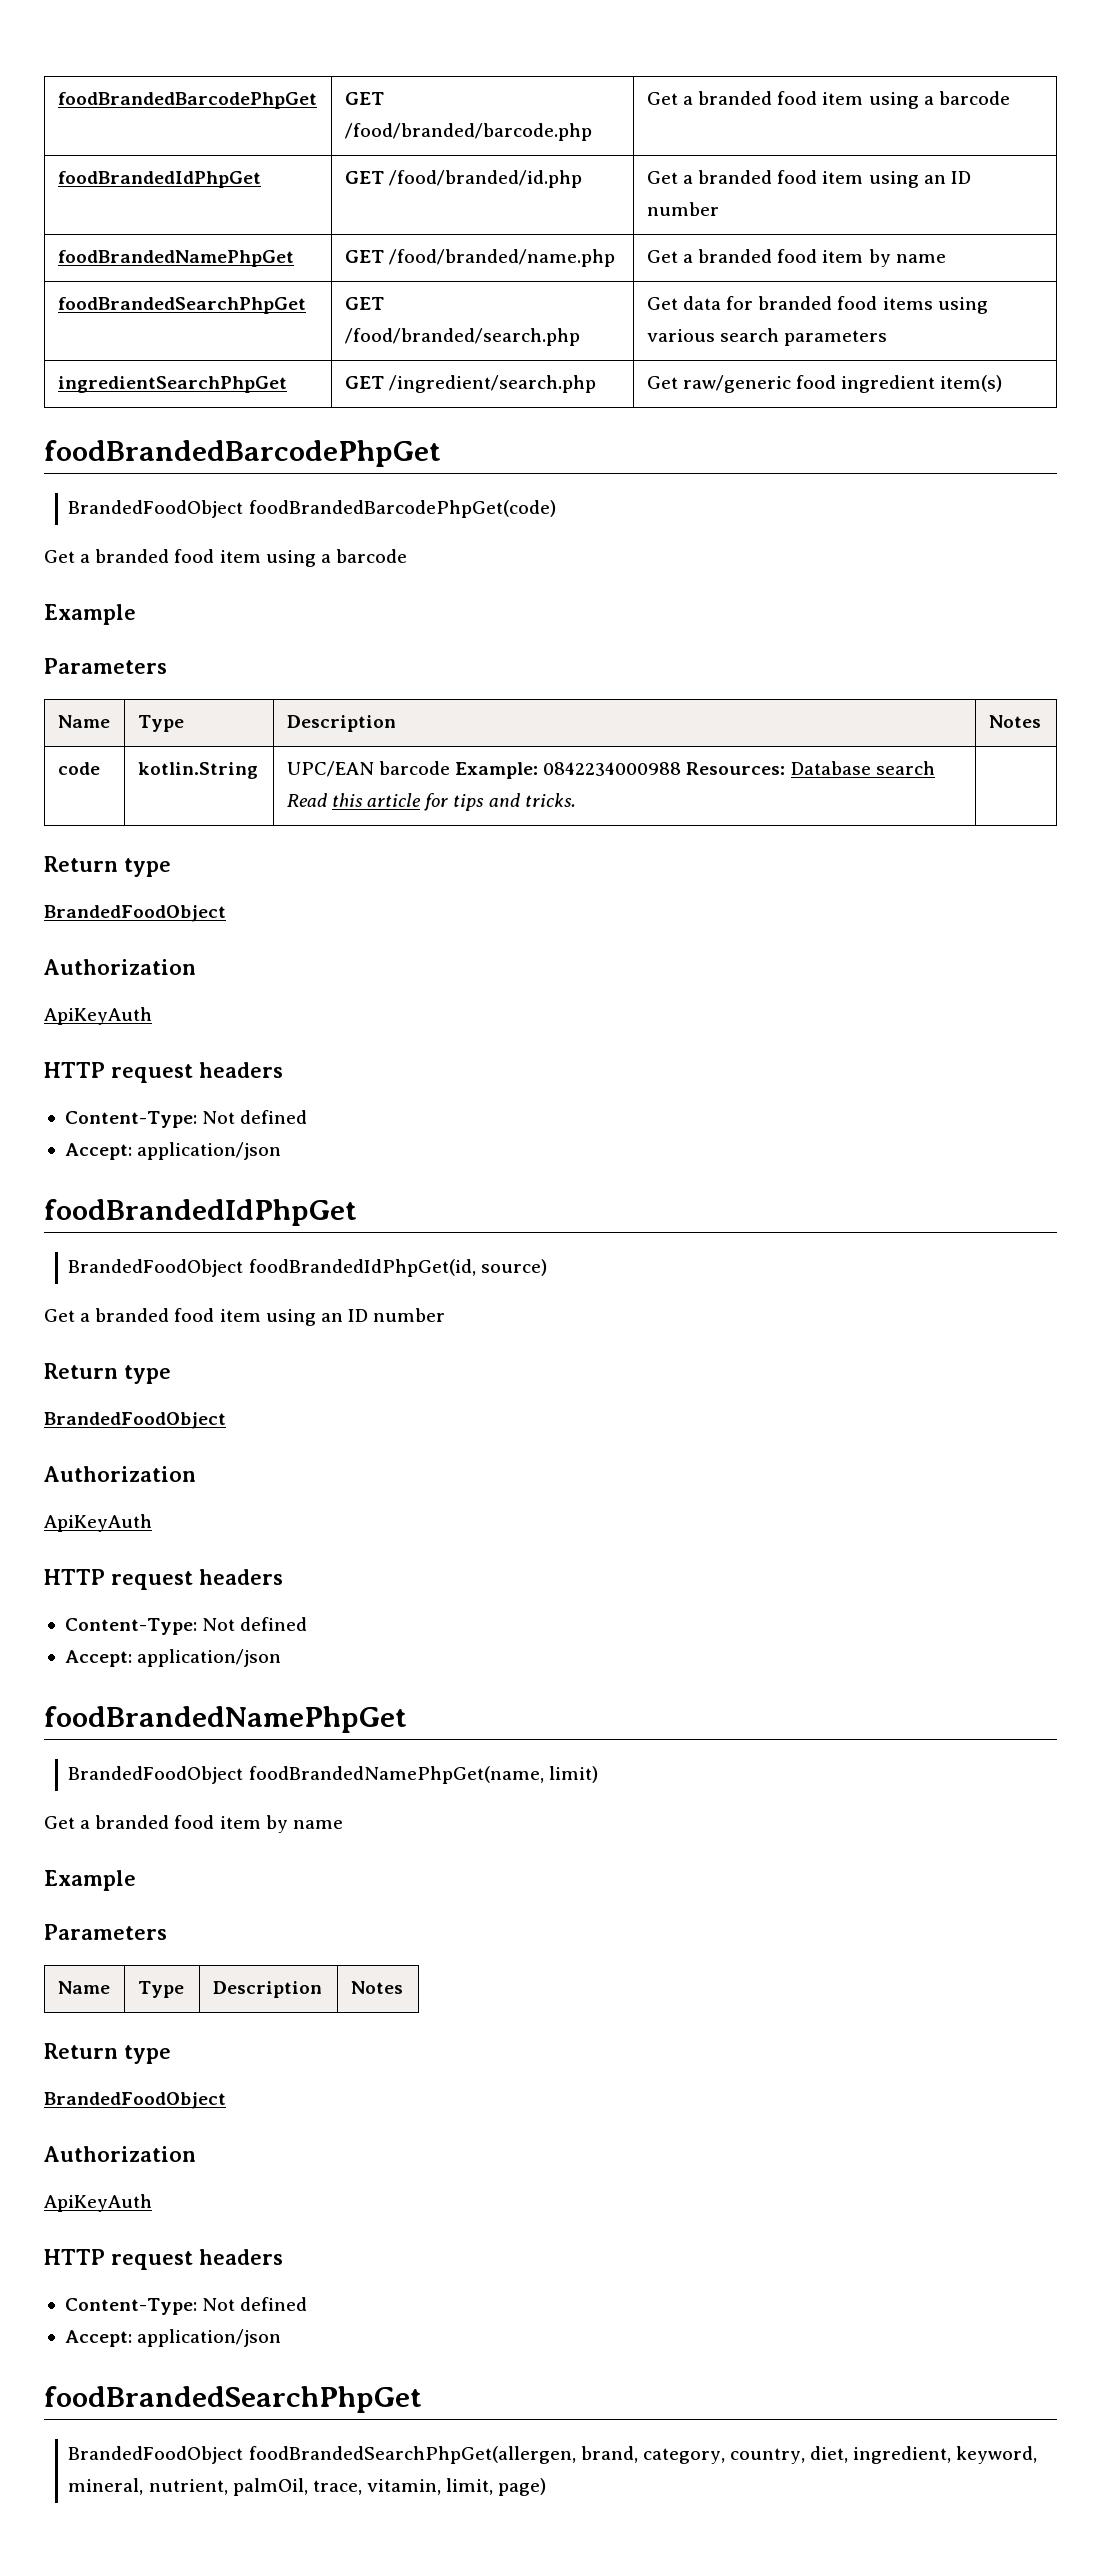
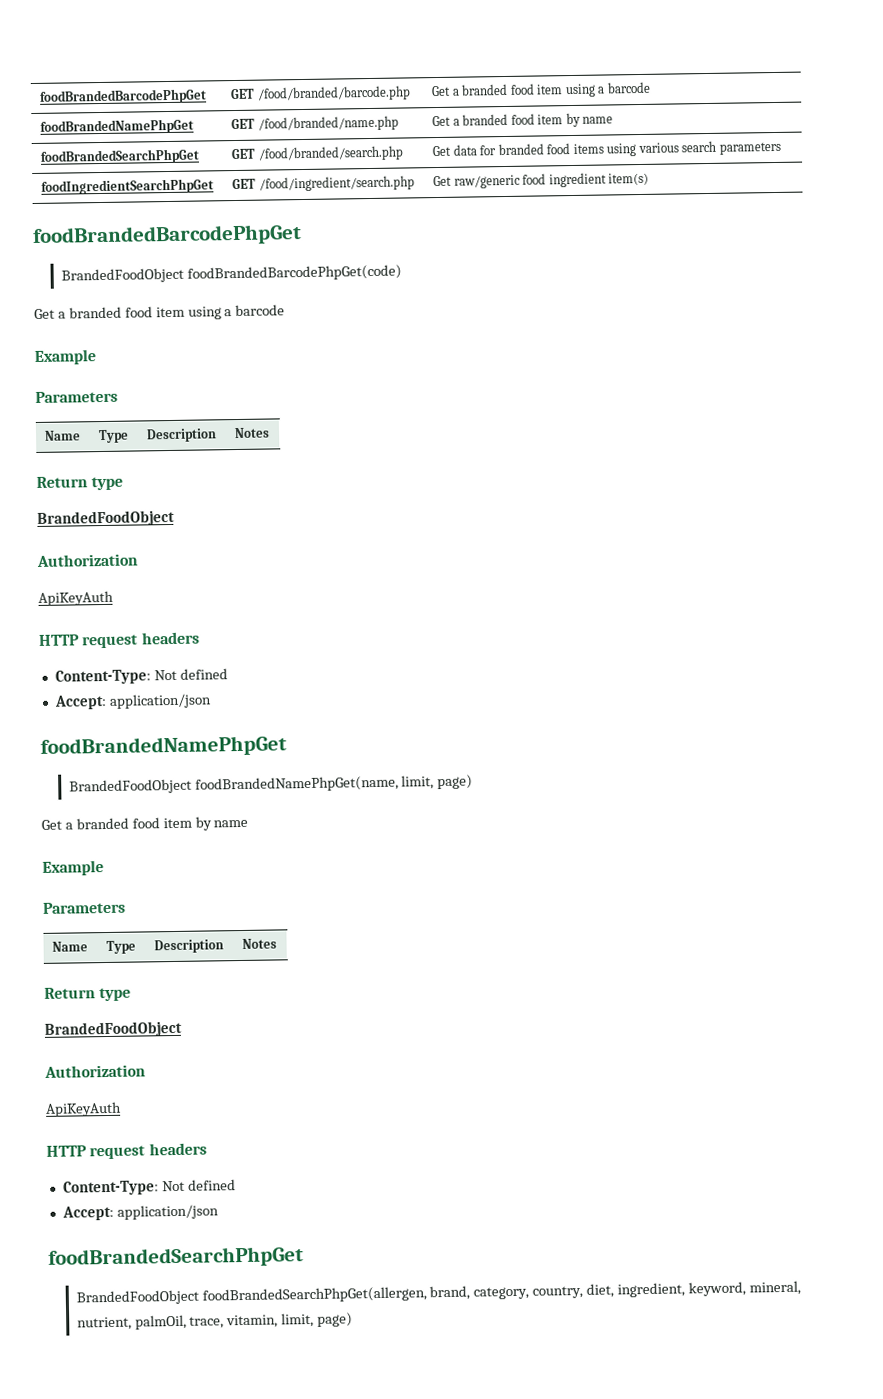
- foodBrandedIdPhpGet | GET /food/branded/id.php | Get a branded food item using an ID number
- ingredientSearchPhpGet | GET /ingredient/search.php | Get raw/generic food ingredient item(s)
+ foodIngredientSearchPhpGet | GET /food/ingredient/search.php | Get raw/generic food ingredient item(s)
- code | kotlin.String | UPC/EAN barcode Example: 0842234000988 Resources: Database search Read this article for tips and tricks. |
- Return type
- BrandedFoodObject
- Authorization
- ApiKeyAuth
- HTTP request headers
- Content-Type: Not defined
- Accept: application/json
- foodBrandedIdPhpGet
- BrandedFoodObject foodBrandedIdPhpGet(id, source)
- Get a branded food item using an ID number
- BrandedFoodObject foodBrandedNamePhpGet(name, limit)
+ BrandedFoodObject foodBrandedNamePhpGet(name, limit, page)

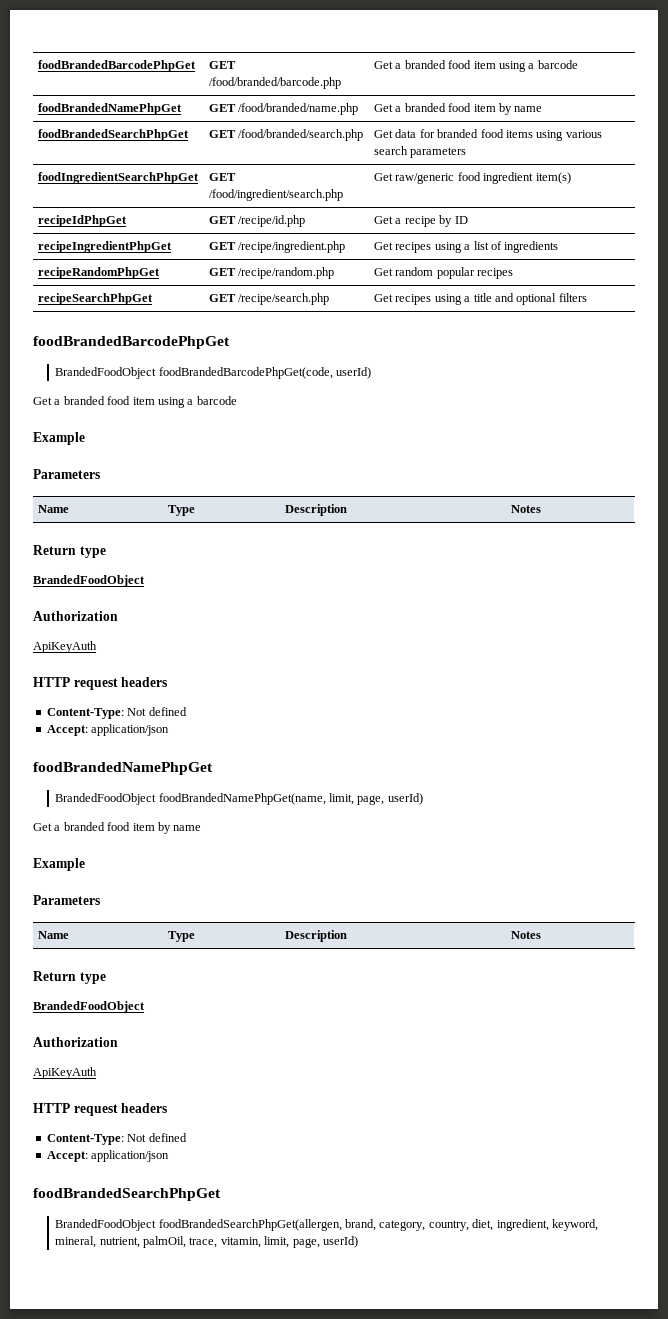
+ recipeIdPhpGet | GET /recipe/id.php | Get a recipe by ID
+ recipeIngredientPhpGet | GET /recipe/ingredient.php | Get recipes using a list of ingredients
+ recipeRandomPhpGet | GET /recipe/random.php | Get random popular recipes
+ recipeSearchPhpGet | GET /recipe/search.php | Get recipes using a title and optional filters
- BrandedFoodObject foodBrandedBarcodePhpGet(code)
+ BrandedFoodObject foodBrandedBarcodePhpGet(code, userId)
- BrandedFoodObject foodBrandedNamePhpGet(name, limit, page)
+ BrandedFoodObject foodBrandedNamePhpGet(name, limit, page, userId)
- BrandedFoodObject foodBrandedSearchPhpGet(allergen, brand, category, country, diet, ingredient, keyword, mineral, nutrient, palmOil, trace, vitamin, limit, page)
+ BrandedFoodObject foodBrandedSearchPhpGet(allergen, brand, category, country, diet, ingredient, keyword, mineral, nutrient, palmOil, trace, vitamin, limit, page, userId)

